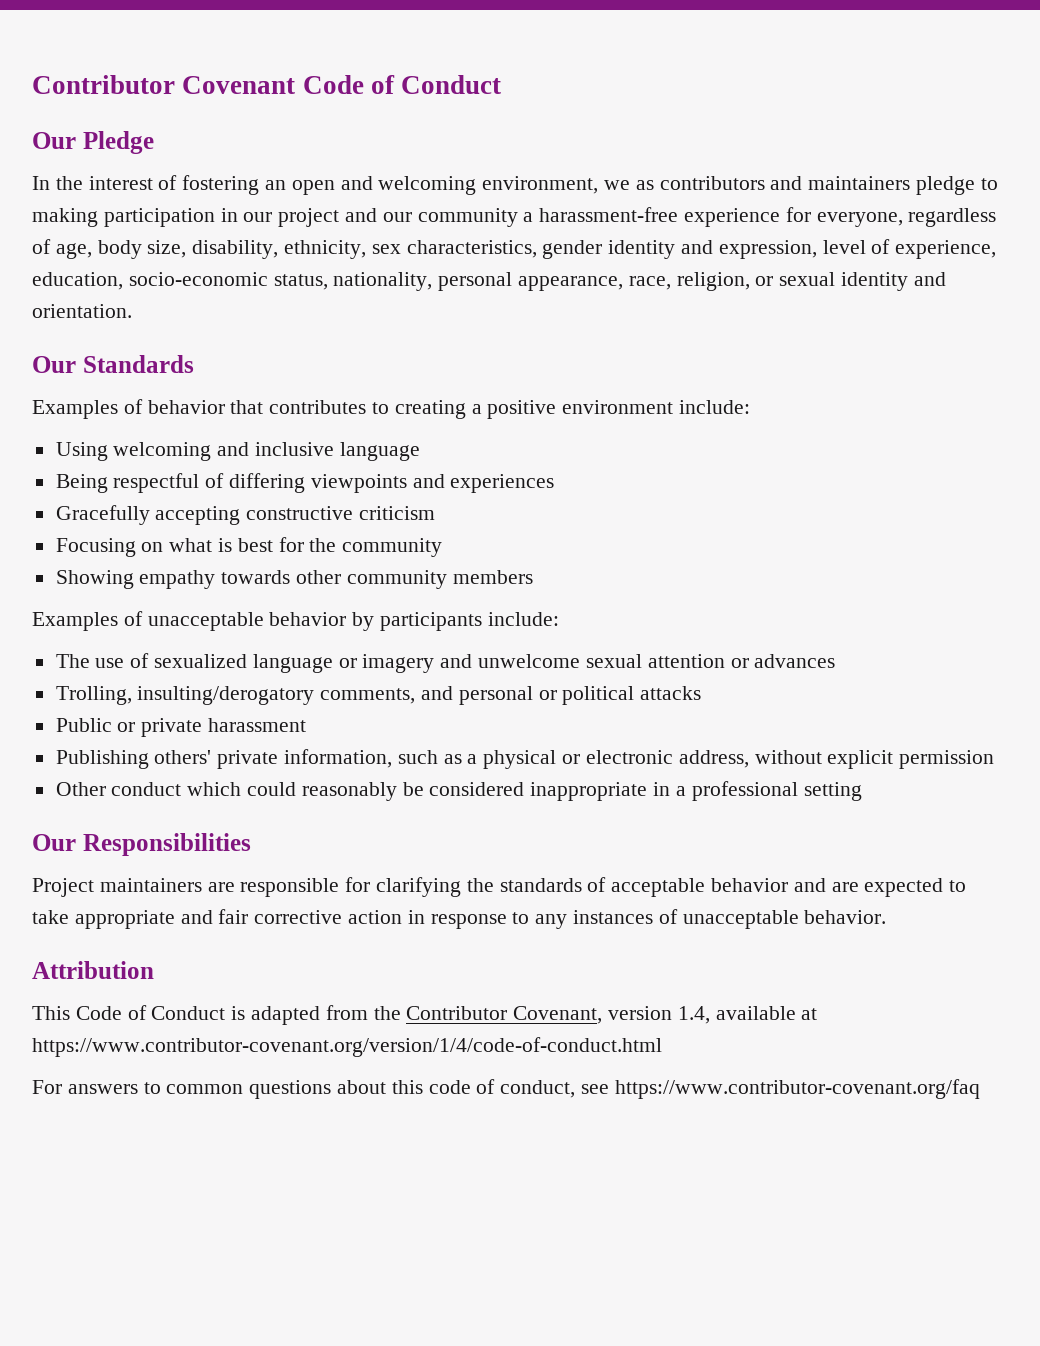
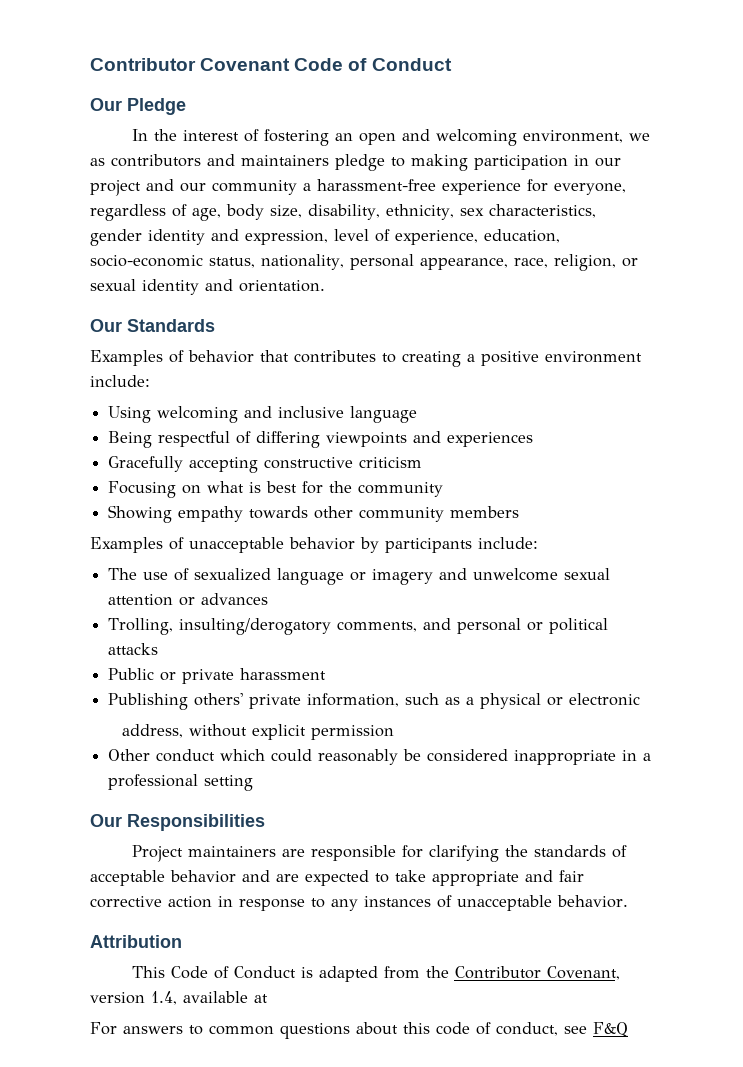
- Publishing others' private information, such as a physical or electronic address, without explicit permission
+ Publishing others' private information, such as a physical or electronic
+ address, without explicit permission
- This Code of Conduct is adapted from the Contributor Covenant, version 1.4, available at https://www.contributor-covenant.org/version/1/4/code-of-conduct.html
+ This Code of Conduct is adapted from the Contributor Covenant, version 1.4, available at
- For answers to common questions about this code of conduct, see https://www.contributor-covenant.org/faq
+ For answers to common questions about this code of conduct, see F&Q

